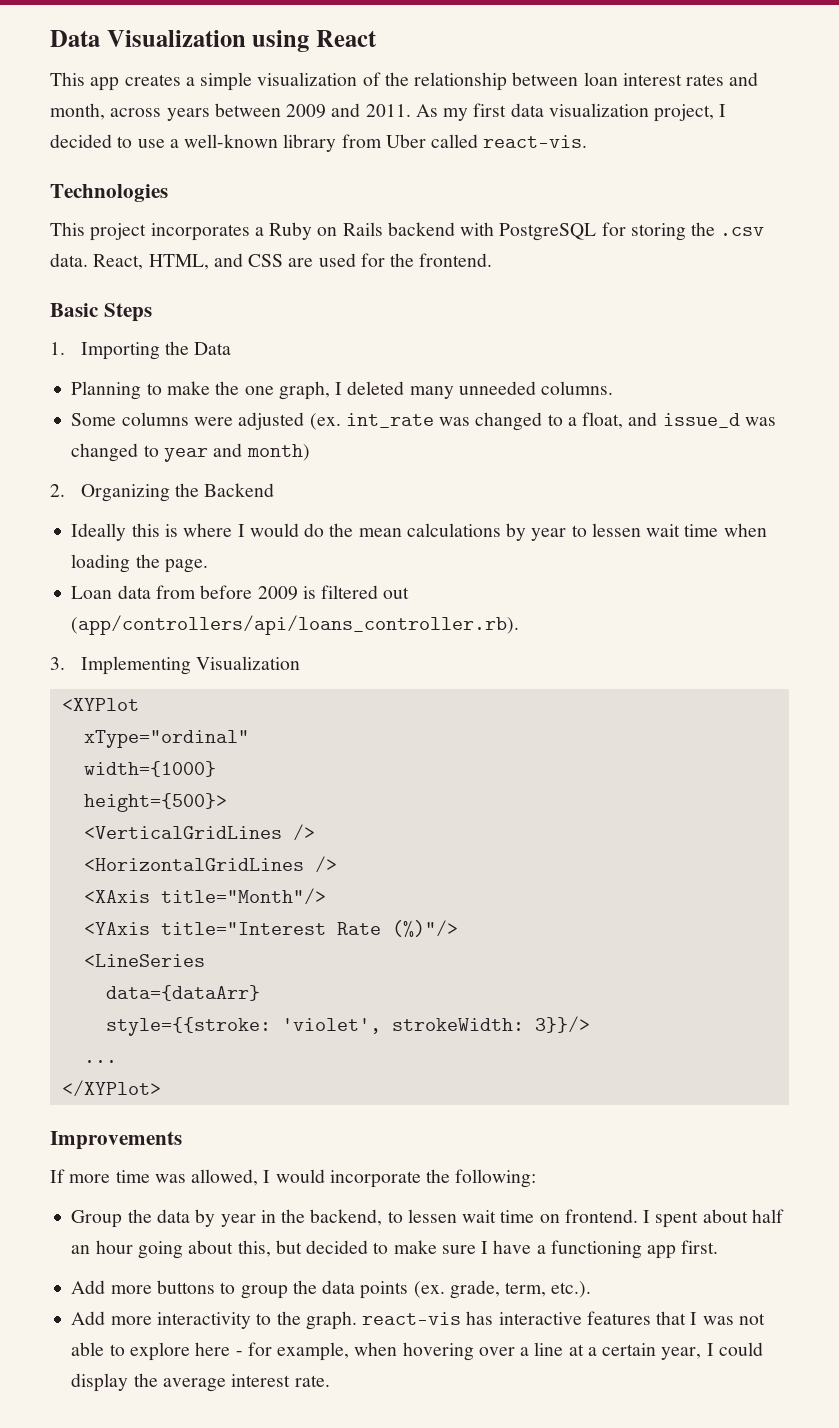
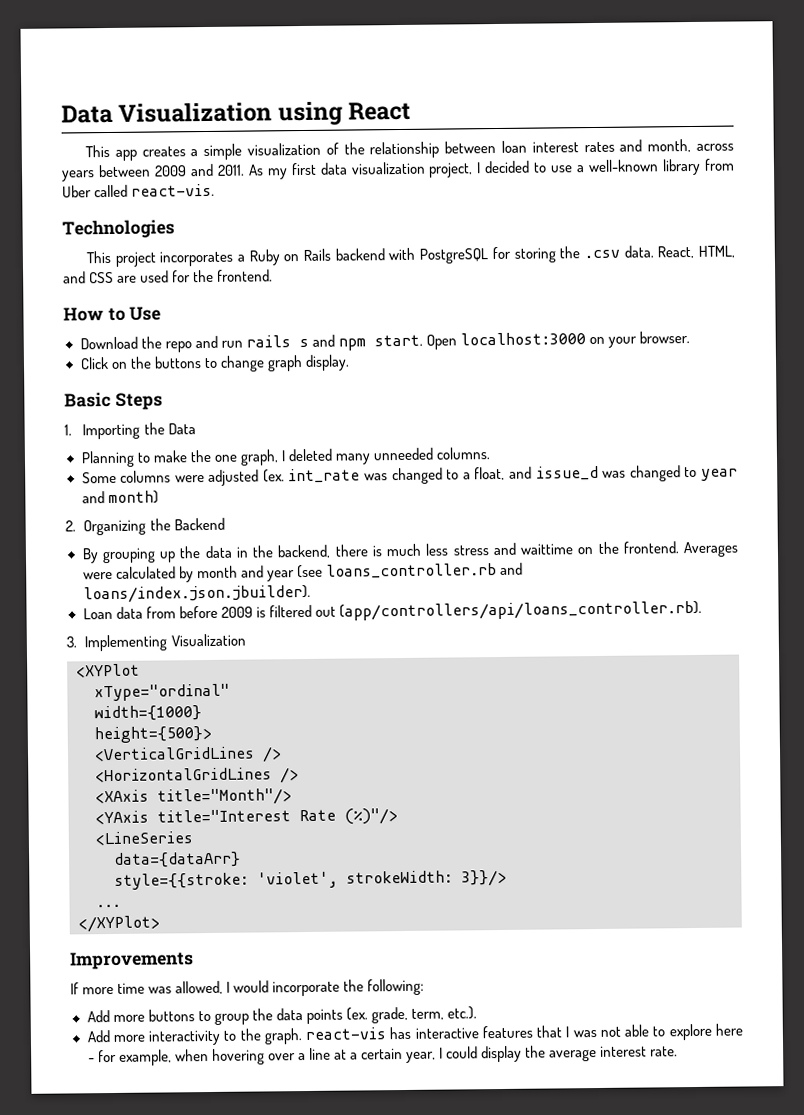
+ How to Use
+ Download the repo and run rails s and npm start. Open localhost:3000 on your browser.
+ Click on the buttons to change graph display.
- Ideally this is where I would do the mean calculations by year to lessen wait time when loading the page.
+ By grouping up the data in the backend, there is much less stress and waittime on the frontend. Averages were calculated by month and year (see loans_controller.rb and loans/index.json.jbuilder).
- Group the data by year in the backend, to lessen wait time on frontend. I spent about half an hour going about this, but decided to make sure I have a functioning app first.

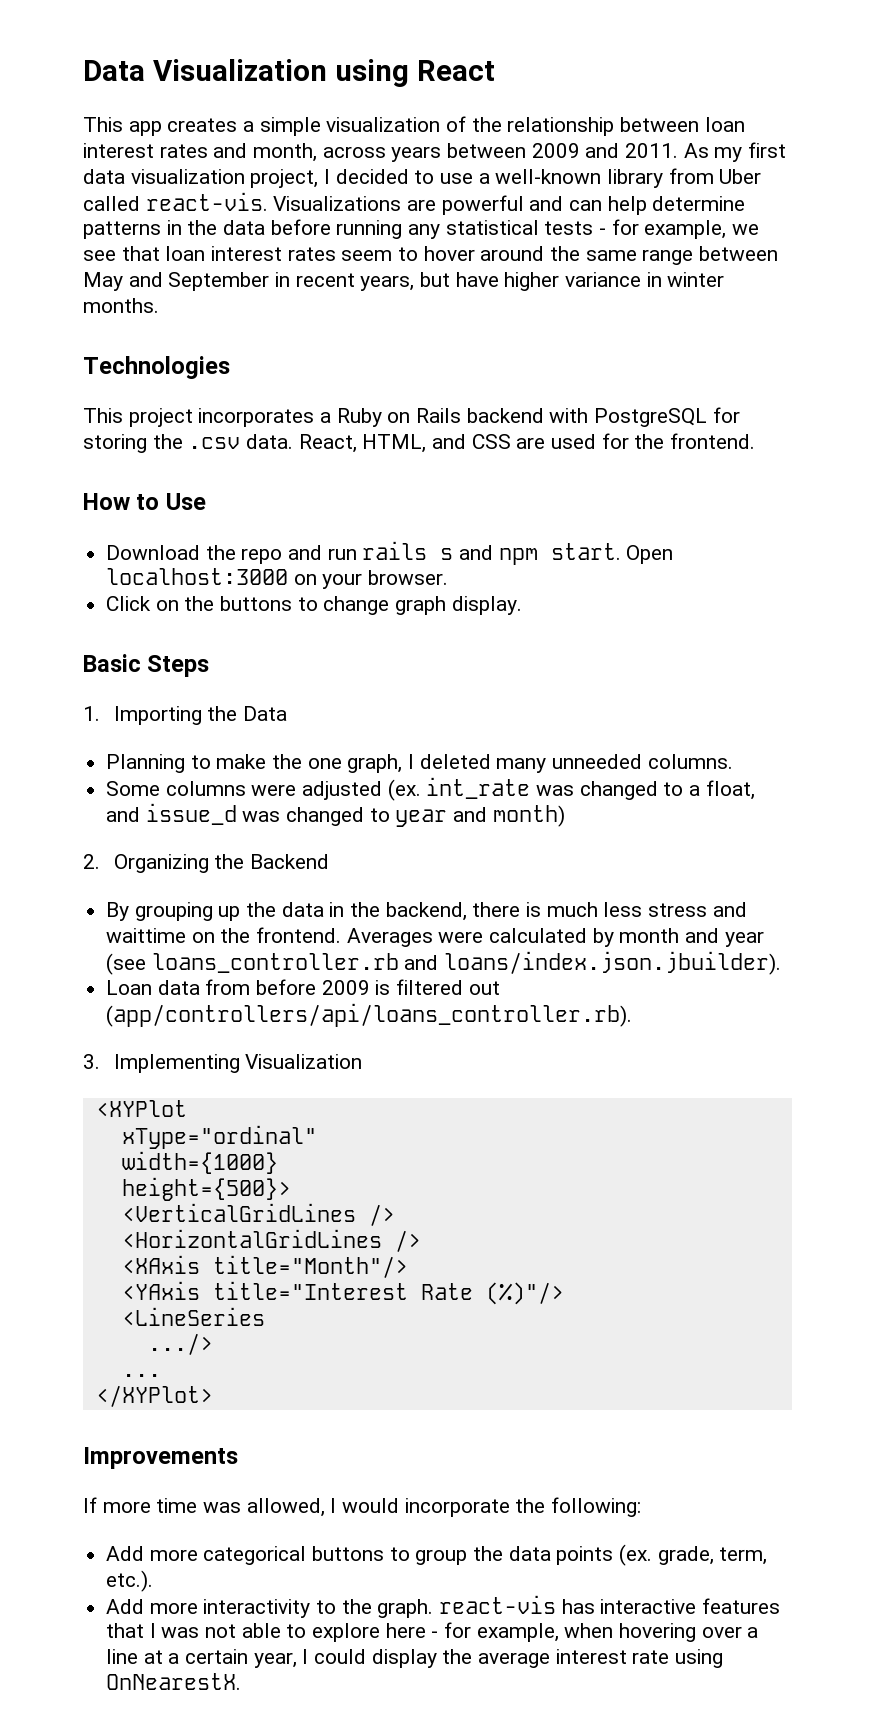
+ Visualizations are powerful and can help determine patterns in the data before running any statistical tests - for example, we see that loan interest rates seem to hover around the same range between May and September in recent years, but have higher variance in winter months.
- data={dataArr}
- style={{stroke: 'violet', strokeWidth: 3}}/>
+ .../>
- Add more buttons to group the data points (ex. grade, term, etc.).
+ Add more categorical buttons to group the data points (ex. grade, term, etc.).
- Add more interactivity to the graph. react-vis has interactive features that I was not able to explore here - for example, when hovering over a line at a certain year, I could display the average interest rate.
+ Add more interactivity to the graph. react-vis has interactive features that I was not able to explore here - for example, when hovering over a line at a certain year, I could display the average interest rate using OnNearestX.

